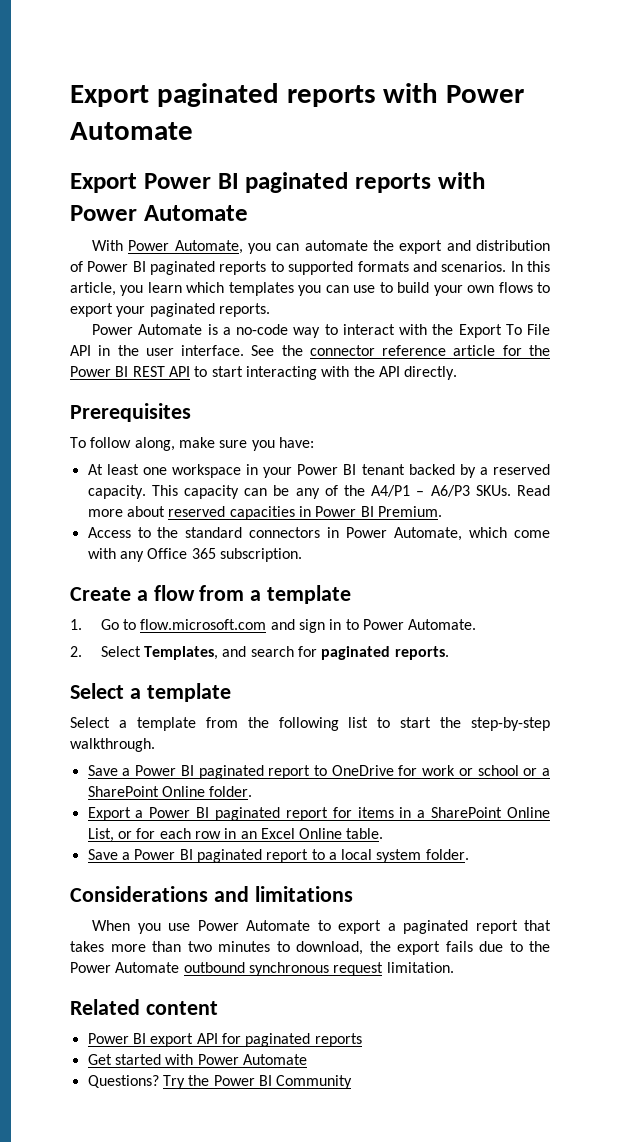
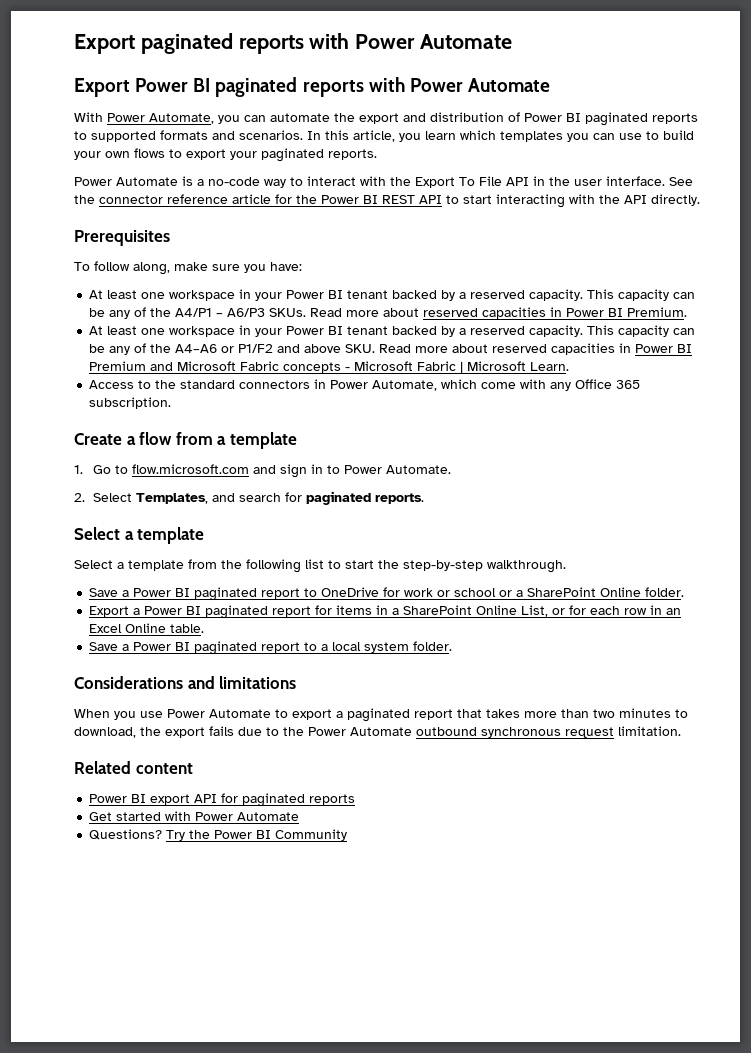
+ At least one workspace in your Power BI tenant backed by a reserved capacity. This capacity can be any of the A4–A6 or P1/F2 and above SKU. Read more about reserved capacities in Power BI Premium and Microsoft Fabric concepts - Microsoft Fabric | Microsoft Learn.

